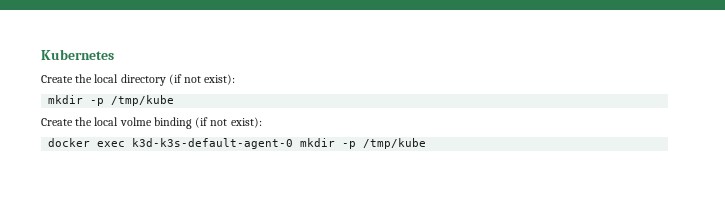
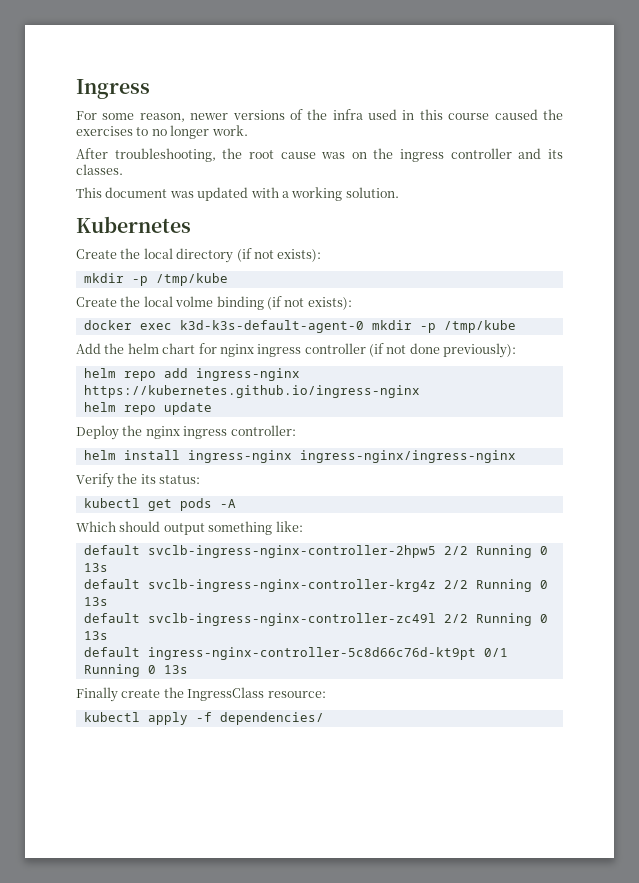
+ Ingress
+ For some reason, newer versions of the infra used in this course caused the exercises to no longer work.
+ After troubleshooting, the root cause was on the ingress controller and its classes.
+ This document was updated with a working solution.
- Create the local directory (if not exist):
+ Create the local directory (if not exists):
- Create the local volme binding (if not exist):
+ Create the local volme binding (if not exists):
+ Add the helm chart for nginx ingress controller (if not done previously):
+ helm repo add ingress-nginx https://kubernetes.github.io/ingress-nginx
+ helm repo update
+ Deploy the nginx ingress controller:
+ helm install ingress-nginx ingress-nginx/ingress-nginx
+ Verify the its status:
+ kubectl get pods -A
+ Which should output something like:
+ default svclb-ingress-nginx-controller-2hpw5 2/2 Running 0 13s
+ default svclb-ingress-nginx-controller-krg4z 2/2 Running 0 13s
+ default svclb-ingress-nginx-controller-zc49l 2/2 Running 0 13s
+ default ingress-nginx-controller-5c8d66c76d-kt9pt 0/1 Running 0 13s
+ Finally create the IngressClass resource:
+ kubectl apply -f dependencies/

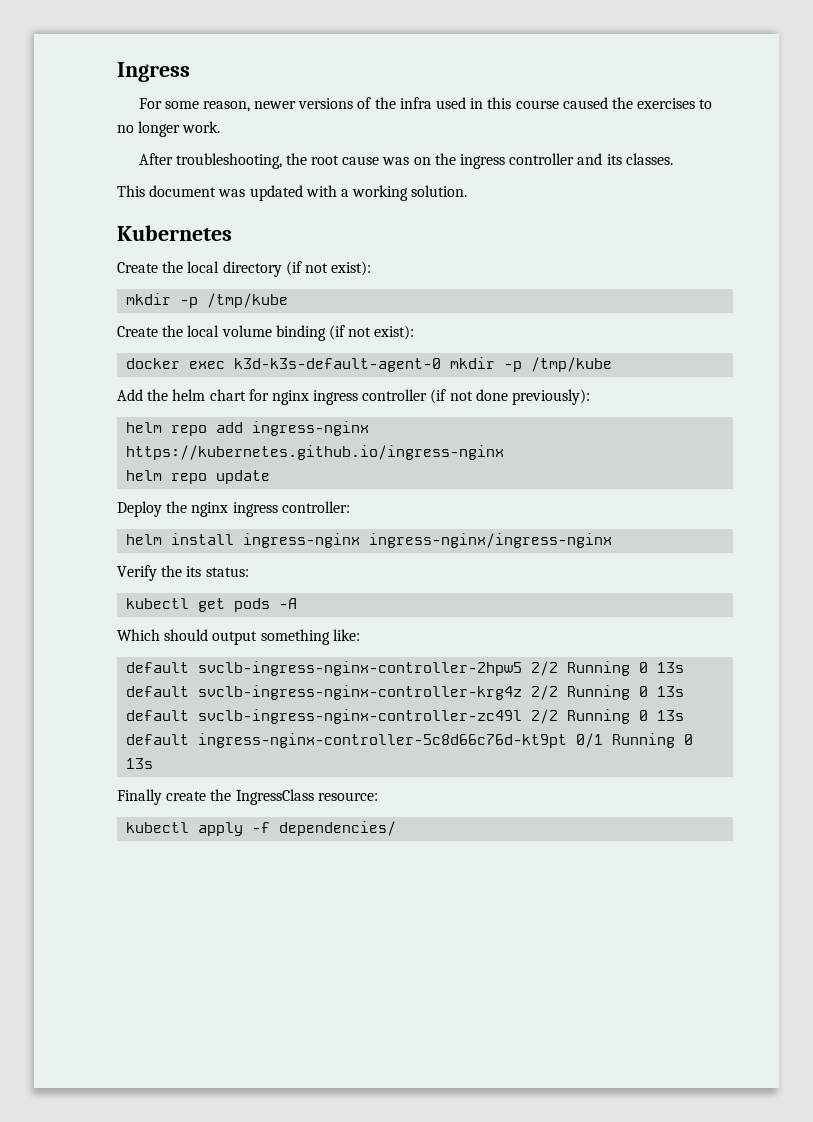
- Create the local directory (if not exists):
+ Create the local directory (if not exist):
- Create the local volme binding (if not exists):
+ Create the local volume binding (if not exist):

